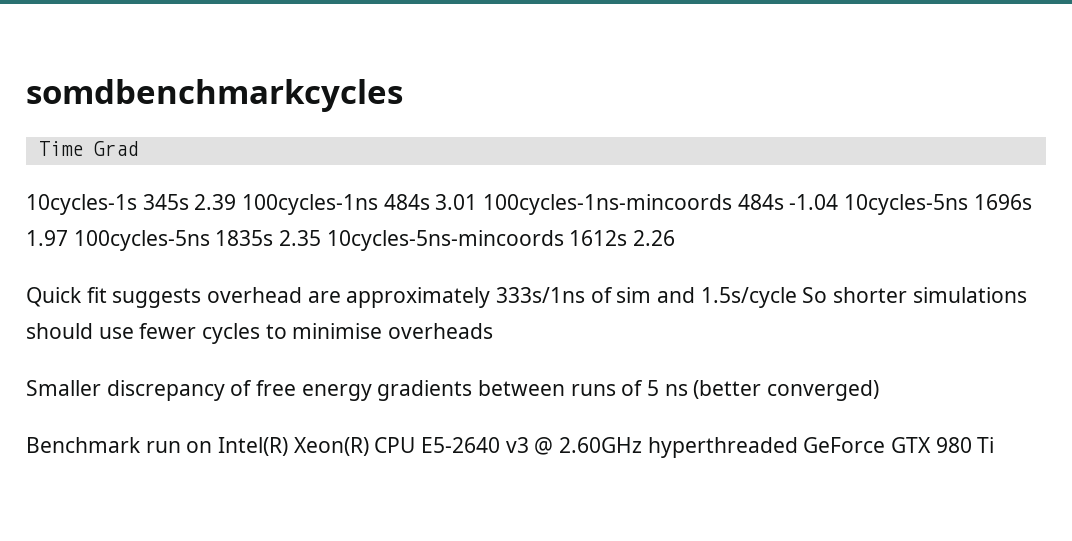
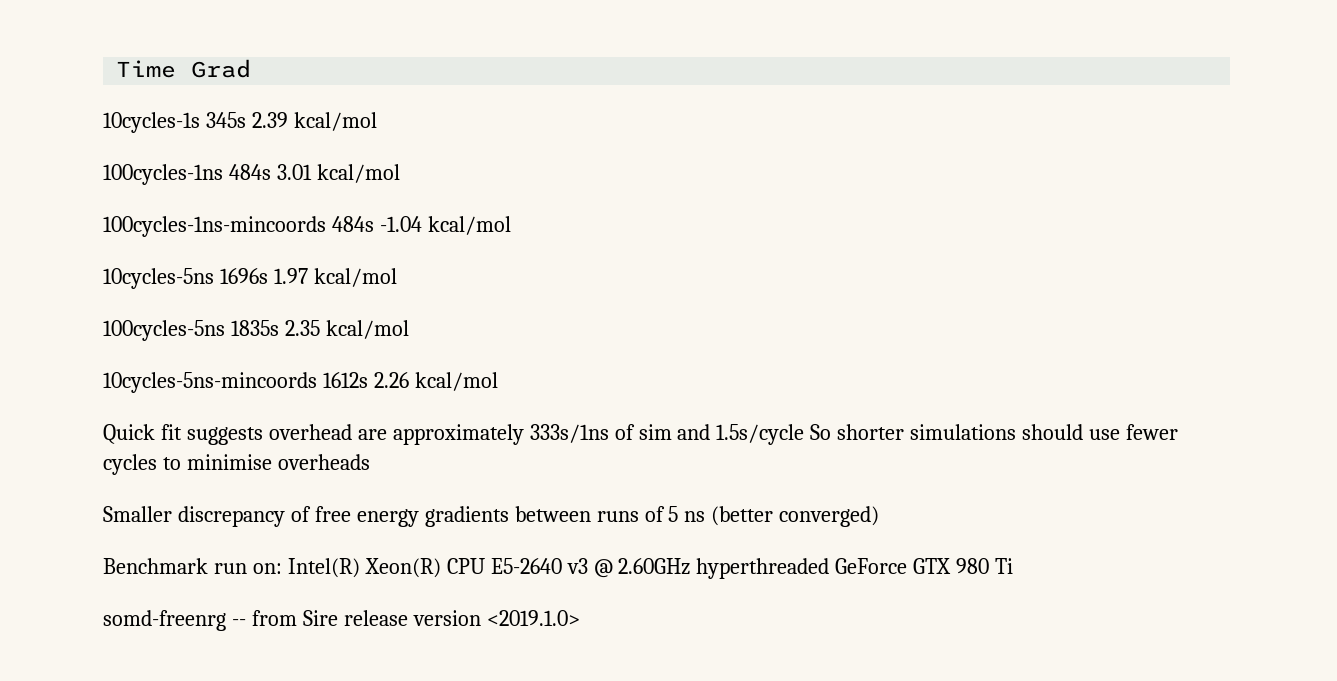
- somdbenchmarkcycles
- 10cycles-1s 345s 2.39 100cycles-1ns 484s 3.01 100cycles-1ns-mincoords 484s -1.04 10cycles-5ns 1696s 1.97 100cycles-5ns 1835s 2.35 10cycles-5ns-mincoords 1612s 2.26
+ 10cycles-1s 345s 2.39 kcal/mol
+ 100cycles-1ns 484s 3.01 kcal/mol
+ 100cycles-1ns-mincoords 484s -1.04 kcal/mol
+ 10cycles-5ns 1696s 1.97 kcal/mol
+ 100cycles-5ns 1835s 2.35 kcal/mol
+ 10cycles-5ns-mincoords 1612s 2.26 kcal/mol
- Benchmark run on Intel(R) Xeon(R) CPU E5-2640 v3 @ 2.60GHz hyperthreaded GeForce GTX 980 Ti
+ Benchmark run on: Intel(R) Xeon(R) CPU E5-2640 v3 @ 2.60GHz hyperthreaded GeForce GTX 980 Ti
+ somd-freenrg -- from Sire release version <2019.1.0>

